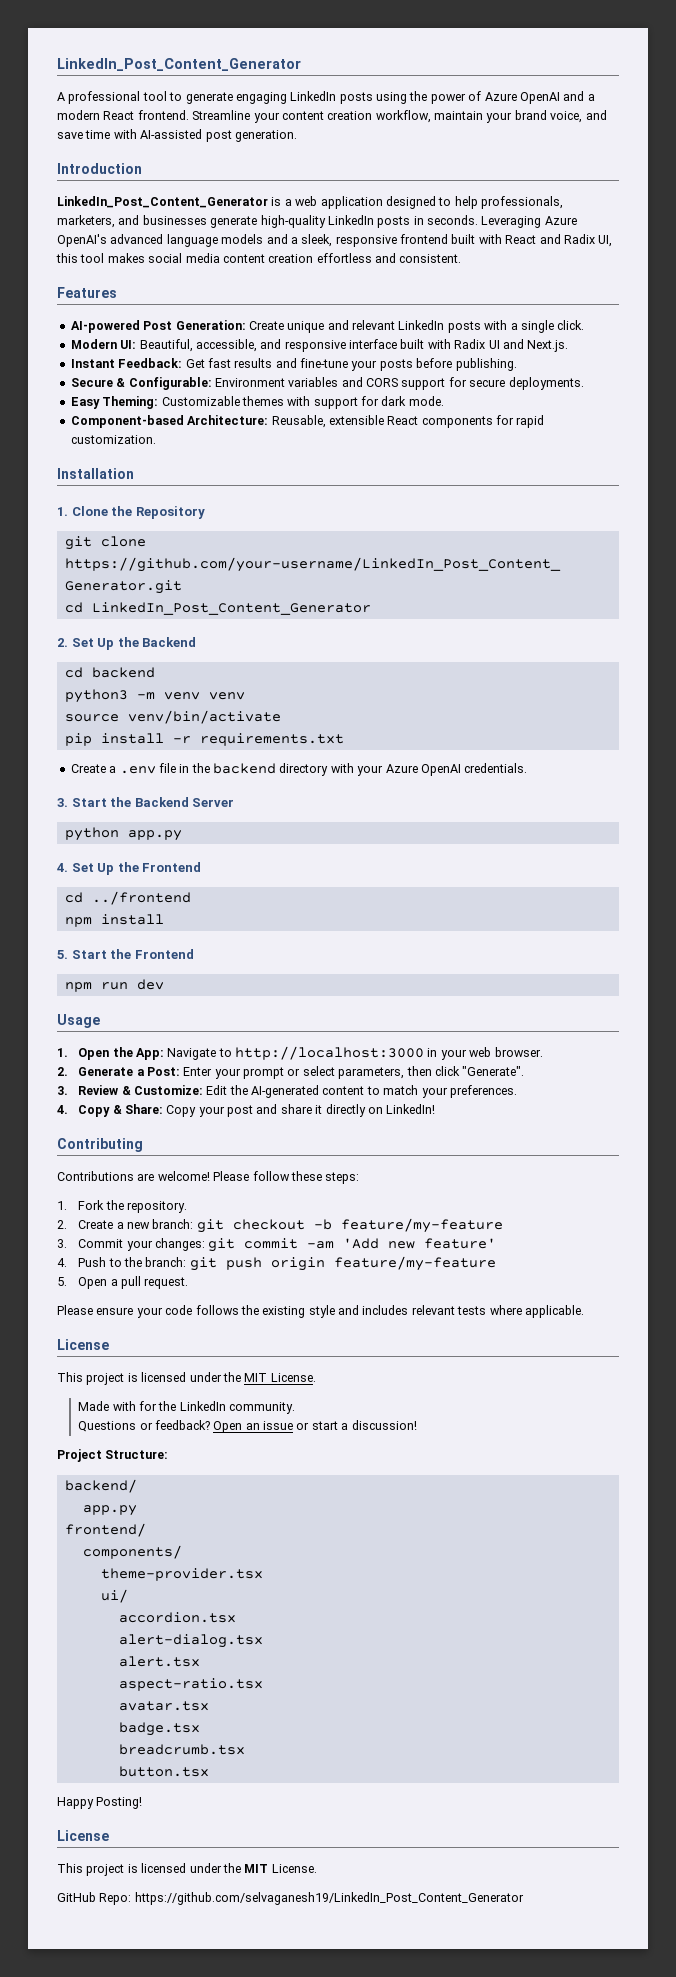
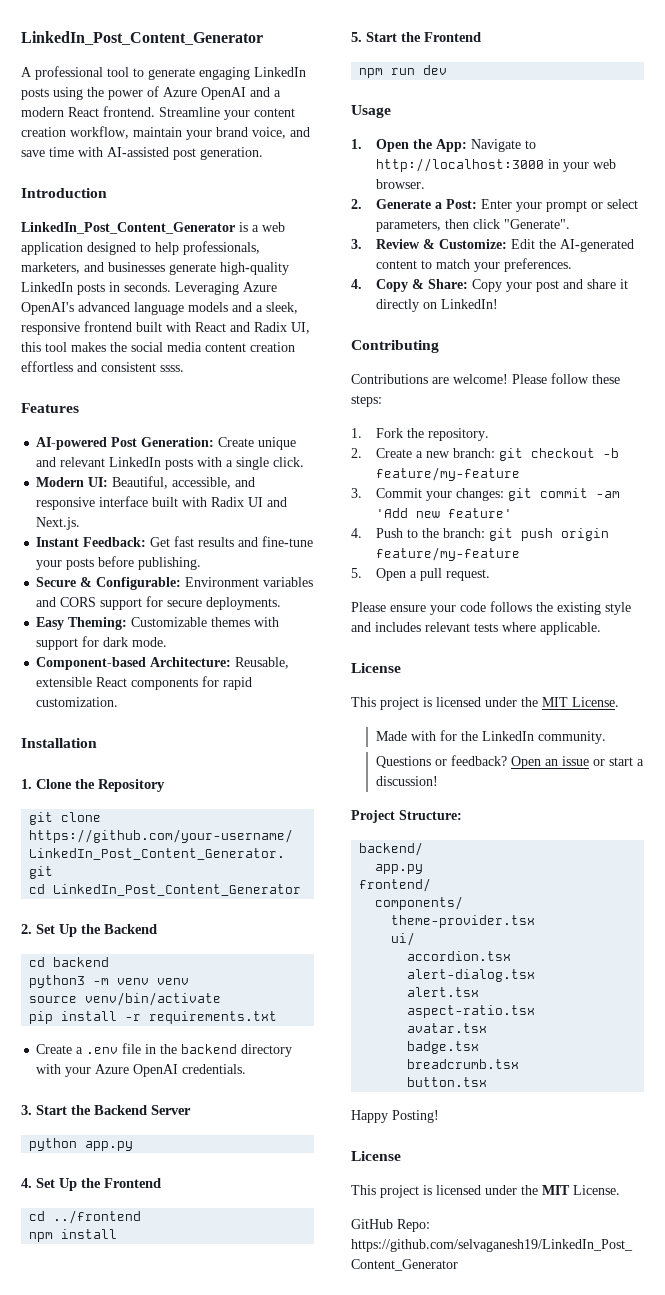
- Leveraging Azure OpenAI's advanced language models and a sleek, responsive frontend built with React and Radix UI, this tool makes social media content creation effortless and consistent.
+ Leveraging Azure OpenAI's advanced language models and a sleek, responsive frontend built with React and Radix UI, this tool makes the social media content creation effortless and consistent ssss.

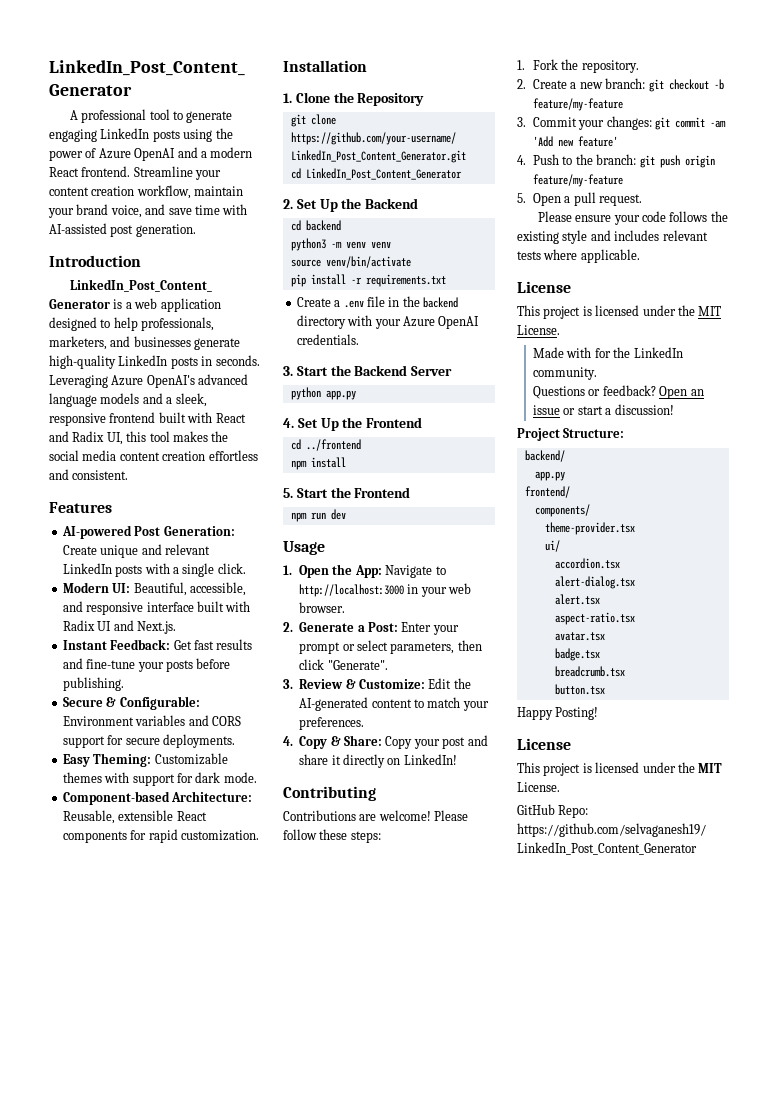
- Leveraging Azure OpenAI's advanced language models and a sleek, responsive frontend built with React and Radix UI, this tool makes the social media content creation effortless and consistent ssss.
+ Leveraging Azure OpenAI's advanced language models and a sleek, responsive frontend built with React and Radix UI, this tool makes the social media content creation effortless and consistent.

